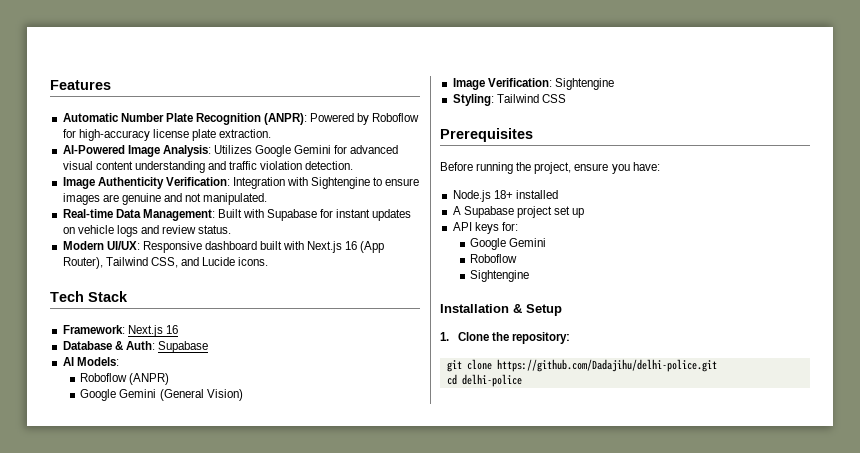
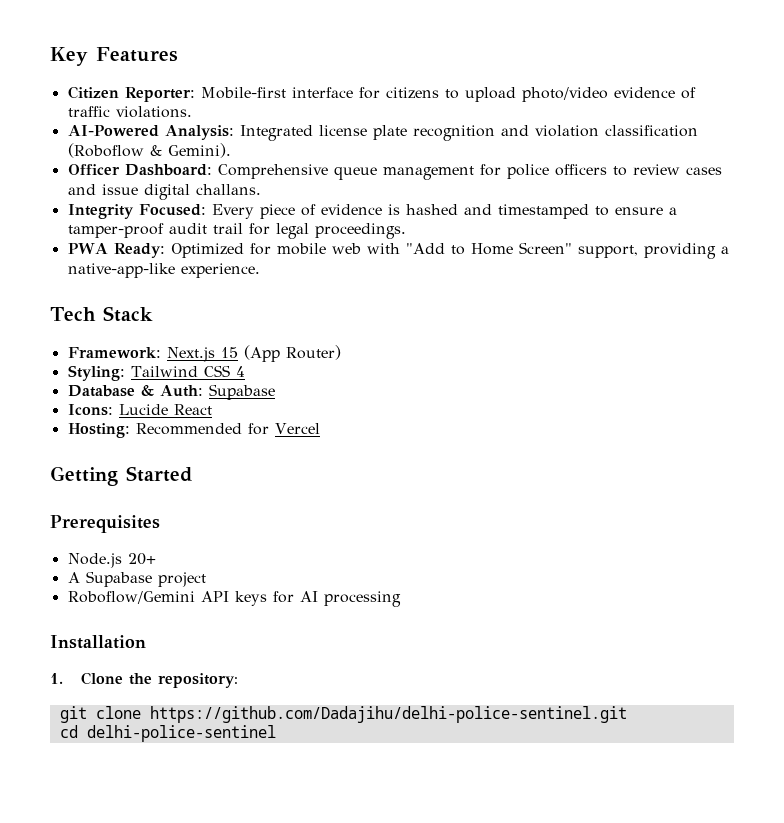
- Features
+ Key Features
- Automatic Number Plate Recognition (ANPR): Powered by Roboflow for high-accuracy license plate extraction.
- AI-Powered Image Analysis: Utilizes Google Gemini for advanced visual content understanding and traffic violation detection.
- Image Authenticity Verification: Integration with Sightengine to ensure images are genuine and not manipulated.
- Real-time Data Management: Built with Supabase for instant updates on vehicle logs and review status.
- Modern UI/UX: Responsive dashboard built with Next.js 16 (App Router), Tailwind CSS, and Lucide icons.
+ Citizen Reporter: Mobile-first interface for citizens to upload photo/video evidence of traffic violations.
+ AI-Powered Analysis: Integrated license plate recognition and violation classification (Roboflow & Gemini).
+ Officer Dashboard: Comprehensive queue management for police officers to review cases and issue digital challans.
+ Integrity Focused: Every piece of evidence is hashed and timestamped to ensure a tamper-proof audit trail for legal proceedings.
+ PWA Ready: Optimized for mobile web with "Add to Home Screen" support, providing a native-app-like experience.
  Tech Stack
- Framework: Next.js 16
+ Framework: Next.js 15 (App Router)
+ Styling: Tailwind CSS 4
  Database & Auth: Supabase
- AI Models:
- Roboflow (ANPR)
- Google Gemini (General Vision)
- Image Verification: Sightengine
- Styling: Tailwind CSS
+ Icons: Lucide React
+ Hosting: Recommended for Vercel
+ Getting Started
  Prerequisites
- Before running the project, ensure you have:
- Node.js 18+ installed
+ Node.js 20+
- A Supabase project set up
- API keys for:
- Google Gemini
- Roboflow
- Sightengine
+ A Supabase project
+ Roboflow/Gemini API keys for AI processing
- Installation & Setup
+ Installation
- git clone https://github.com/Dadajihu/delhi-police.git
+ git clone https://github.com/Dadajihu/delhi-police-sentinel.git
- cd delhi-police
+ cd delhi-police-sentinel

